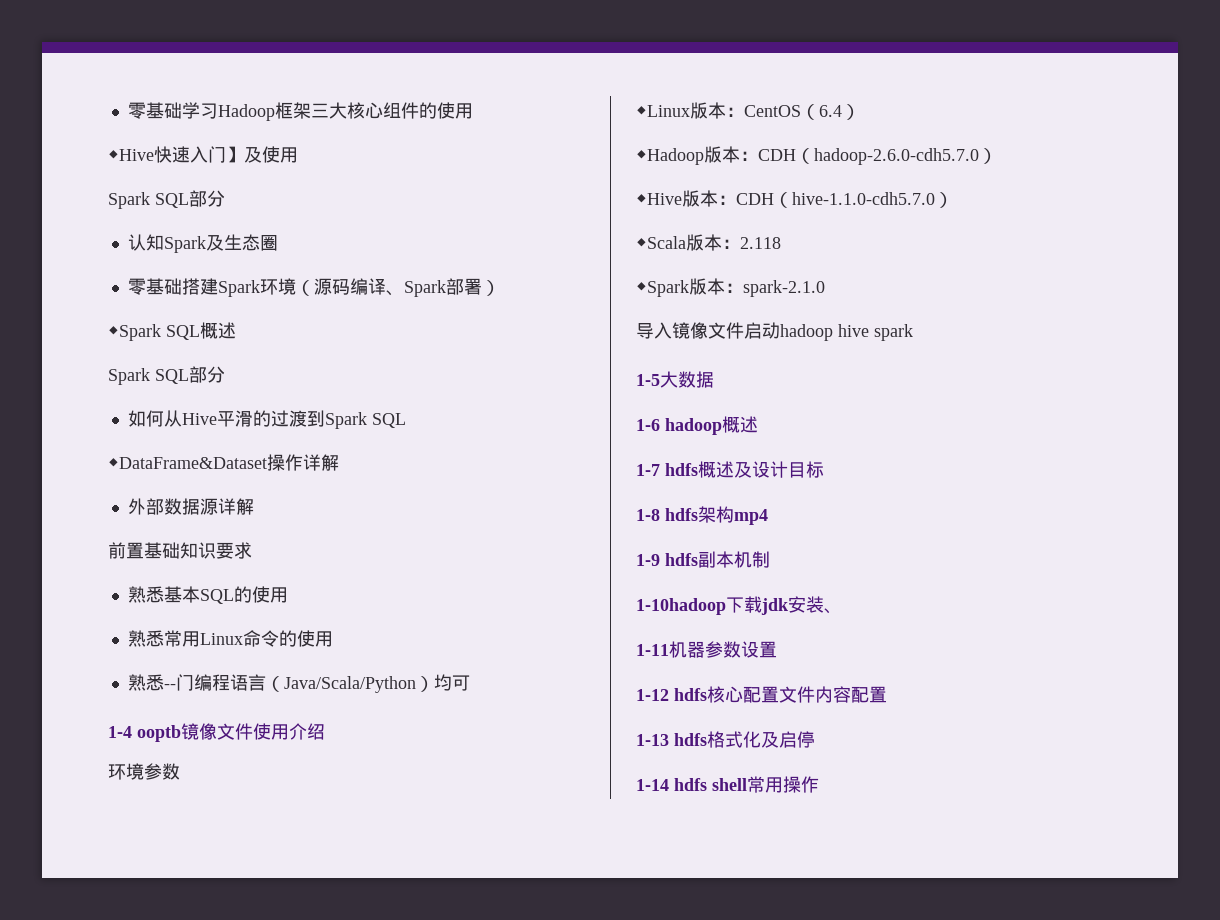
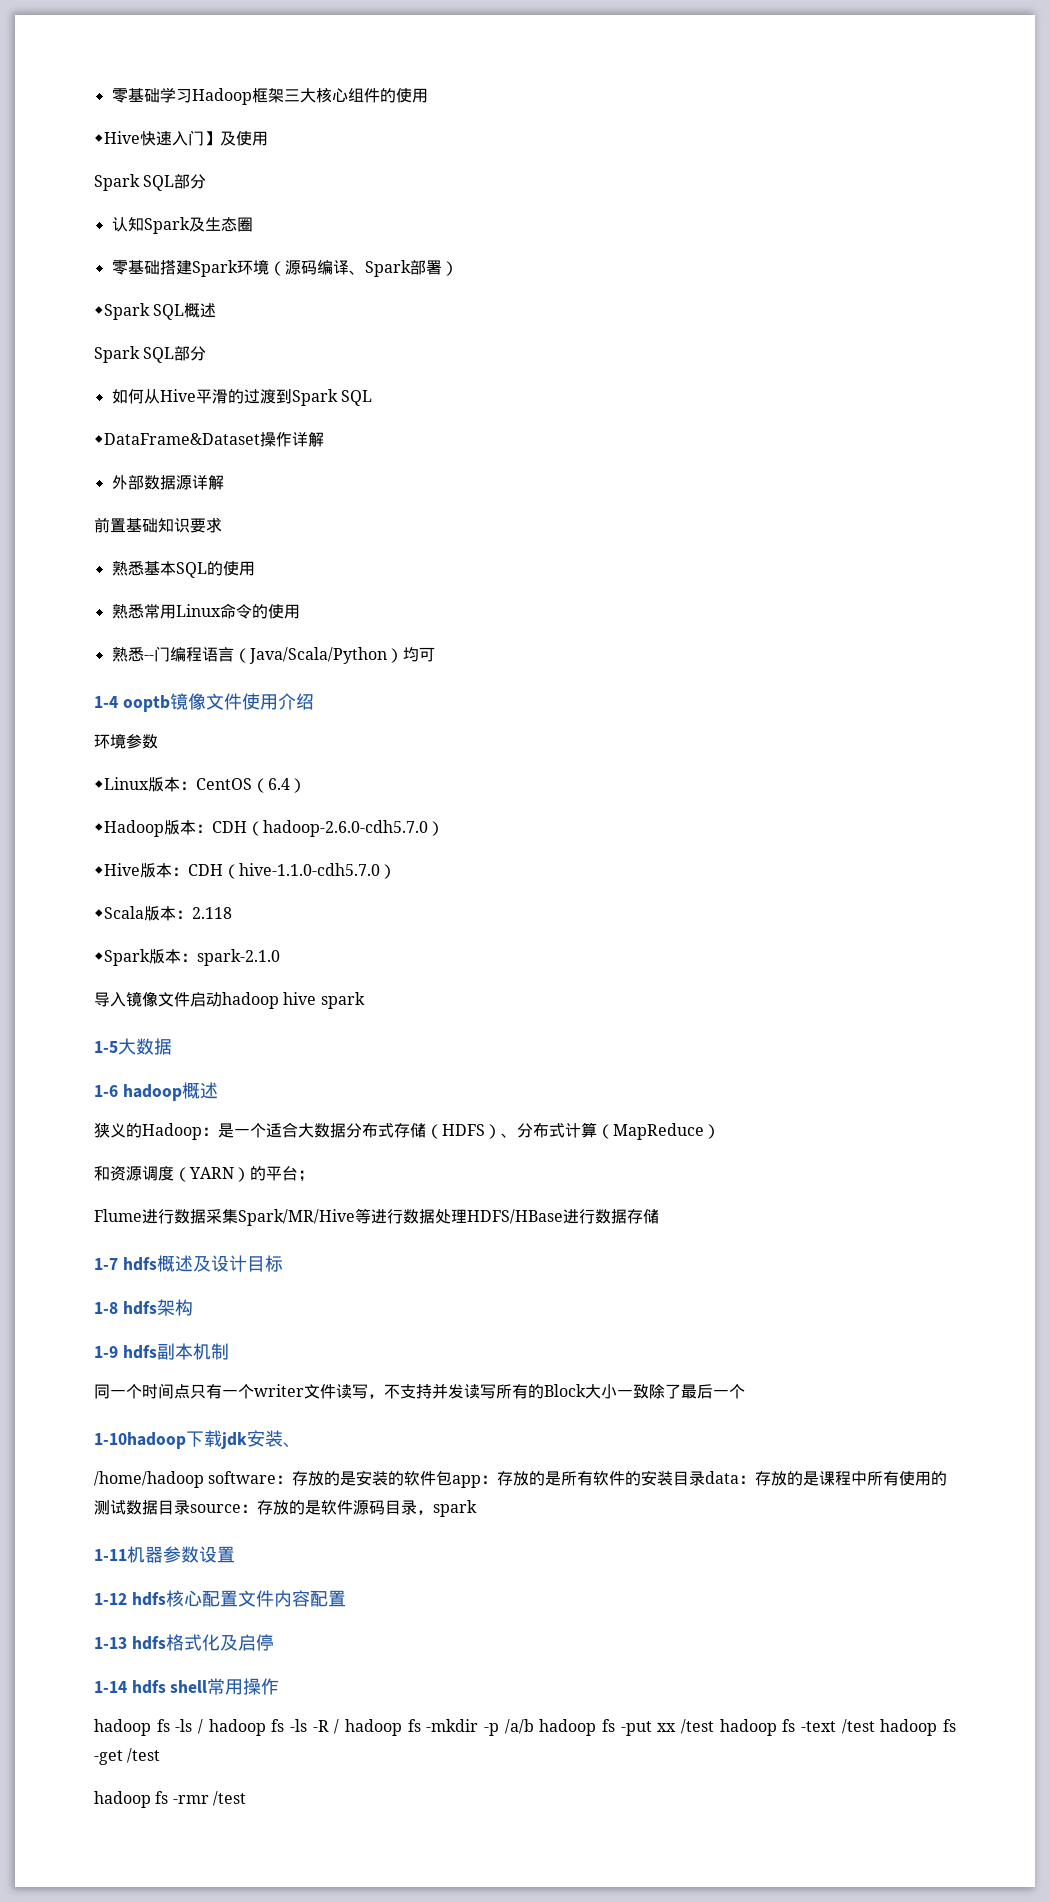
+ 狭义的Hadoop：是一个适合大数据分布式存储（HDFS）、分布式计算（MapReduce）
+ 和资源调度（YARN）的平台；
+ Flume进行数据采集Spark/MR/Hive等进行数据处理HDFS/HBase进行数据存储
- 1-8 hdfs架构mp4
+ 1-8 hdfs架构
+ 同一个时间点只有一个writer文件读写，不支持并发读写所有的Block大小一致除了最后一个
+ /home/hadoop software：存放的是安装的软件包app：存放的是所有软件的安装目录data：存放的是课程中所有使用的测试数据目录source：存放的是软件源码目录，spark
+ hadoop fs -ls / hadoop fs -ls -R / hadoop fs -mkdir -p /a/b hadoop fs -put xx /test hadoop fs -text /test hadoop fs -get /test
+ hadoop fs -rmr /test

